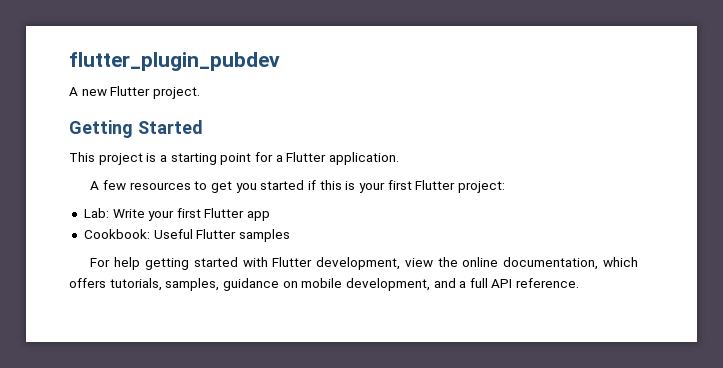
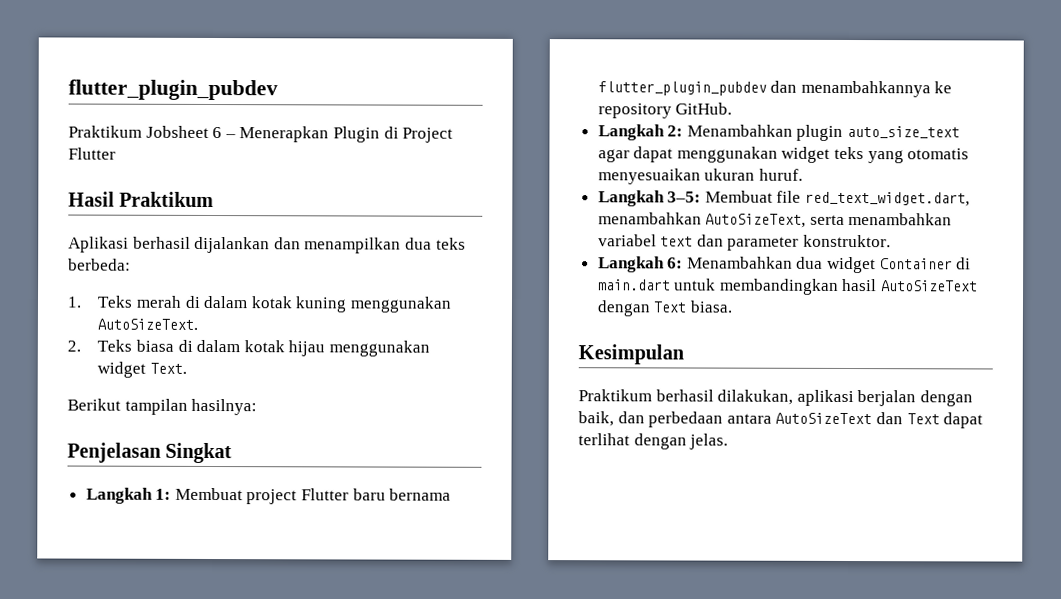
- A new Flutter project.
- Getting Started
- This project is a starting point for a Flutter application.
- A few resources to get you started if this is your first Flutter project:
- Lab: Write your first Flutter app
- Cookbook: Useful Flutter samples
- For help getting started with Flutter development, view the online documentation, which offers tutorials, samples, guidance on mobile development, and a full API reference.
+ Praktikum Jobsheet 6 – Menerapkan Plugin di Project Flutter
+ Hasil Praktikum
+ Aplikasi berhasil dijalankan dan menampilkan dua teks berbeda:
+ 1. Teks merah di dalam kotak kuning menggunakan AutoSizeText.
+ 2. Teks biasa di dalam kotak hijau menggunakan widget Text.
+ Berikut tampilan hasilnya:
+ Penjelasan Singkat
+ Langkah 1: Membuat project Flutter baru bernama flutter_plugin_pubdev dan menambahkannya ke repository GitHub.
+ Langkah 2: Menambahkan plugin auto_size_text agar dapat menggunakan widget teks yang otomatis menyesuaikan ukuran huruf.
+ Langkah 3–5: Membuat file red_text_widget.dart, menambahkan AutoSizeText, serta menambahkan variabel text dan parameter konstruktor.
+ Langkah 6: Menambahkan dua widget Container di main.dart untuk membandingkan hasil AutoSizeText dengan Text biasa.
+ Kesimpulan
+ Praktikum berhasil dilakukan, aplikasi berjalan dengan baik, dan perbedaan antara AutoSizeText dan Text dapat terlihat dengan jelas.

